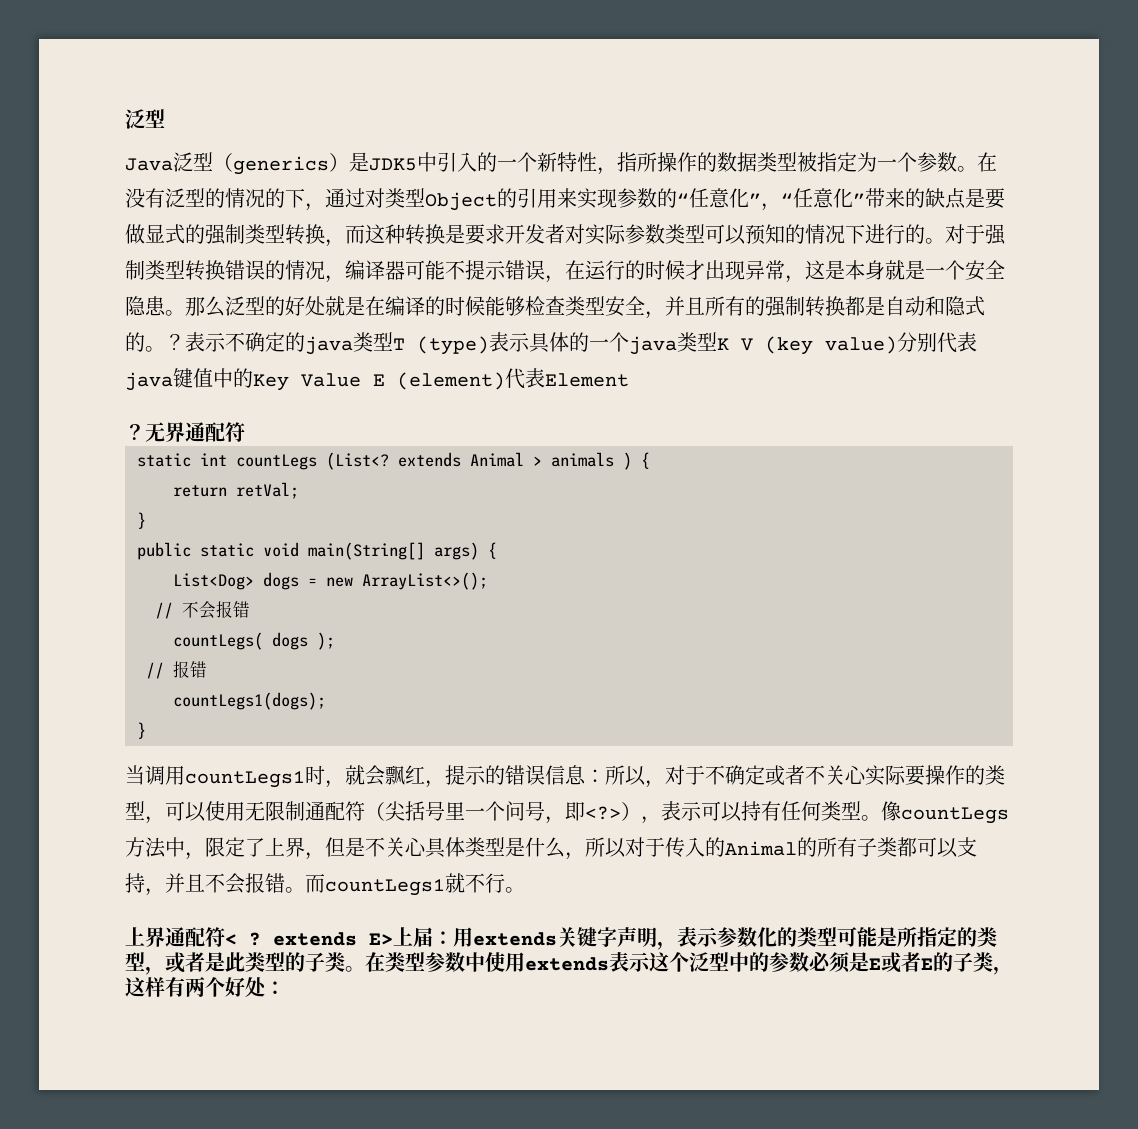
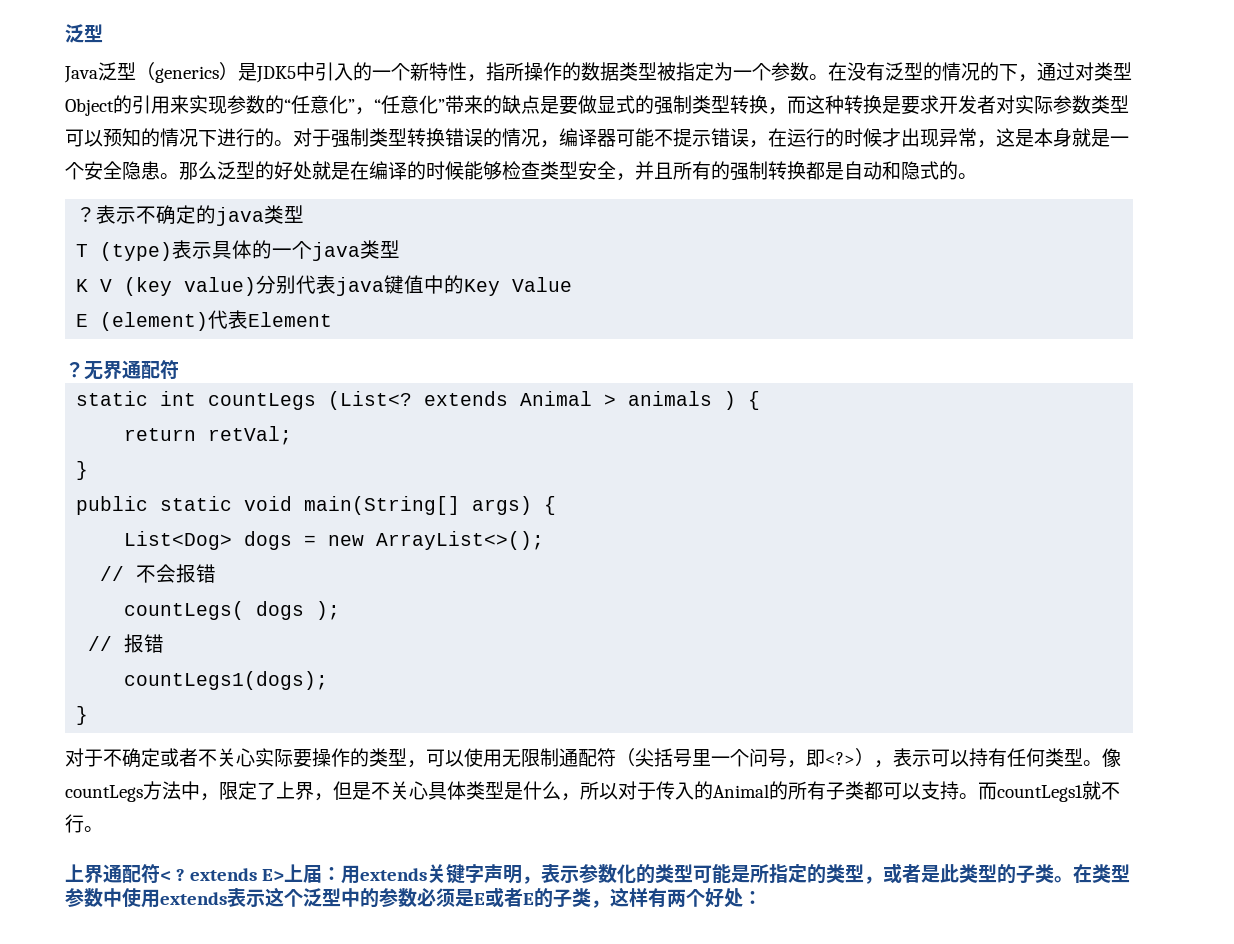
- 那么泛型的好处就是在编译的时候能够检查类型安全，并且所有的强制转换都是自动和隐式的。？
+ 那么泛型的好处就是在编译的时候能够检查类型安全，并且所有的强制转换都是自动和隐式的。
+ ？
- 表示不确定的java类型T (type)表示具体的一个java类型K V (key value)分别代表java键值中的Key Value E (element)代表Element
+ 表示不确定的java类型
+ T (type)表示具体的一个java类型
+ K V (key value)分别代表java键值中的Key Value
+ E (element)代表Element
- 当调用countLegs1时，就会飘红，提示的错误信息：所以，对于不确定或者不关心实际要操作的类型，可以使用无限制通配符（尖括号里一个问号，即<?>），表示可以持有任何类型。
+ 对于不确定或者不关心实际要操作的类型，可以使用无限制通配符（尖括号里一个问号，即<?>），表示可以持有任何类型。
- 像countLegs方法中，限定了上界，但是不关心具体类型是什么，所以对于传入的Animal的所有子类都可以支持，并且不会报错。
+ 像countLegs方法中，限定了上界，但是不关心具体类型是什么，所以对于传入的Animal的所有子类都可以支持。

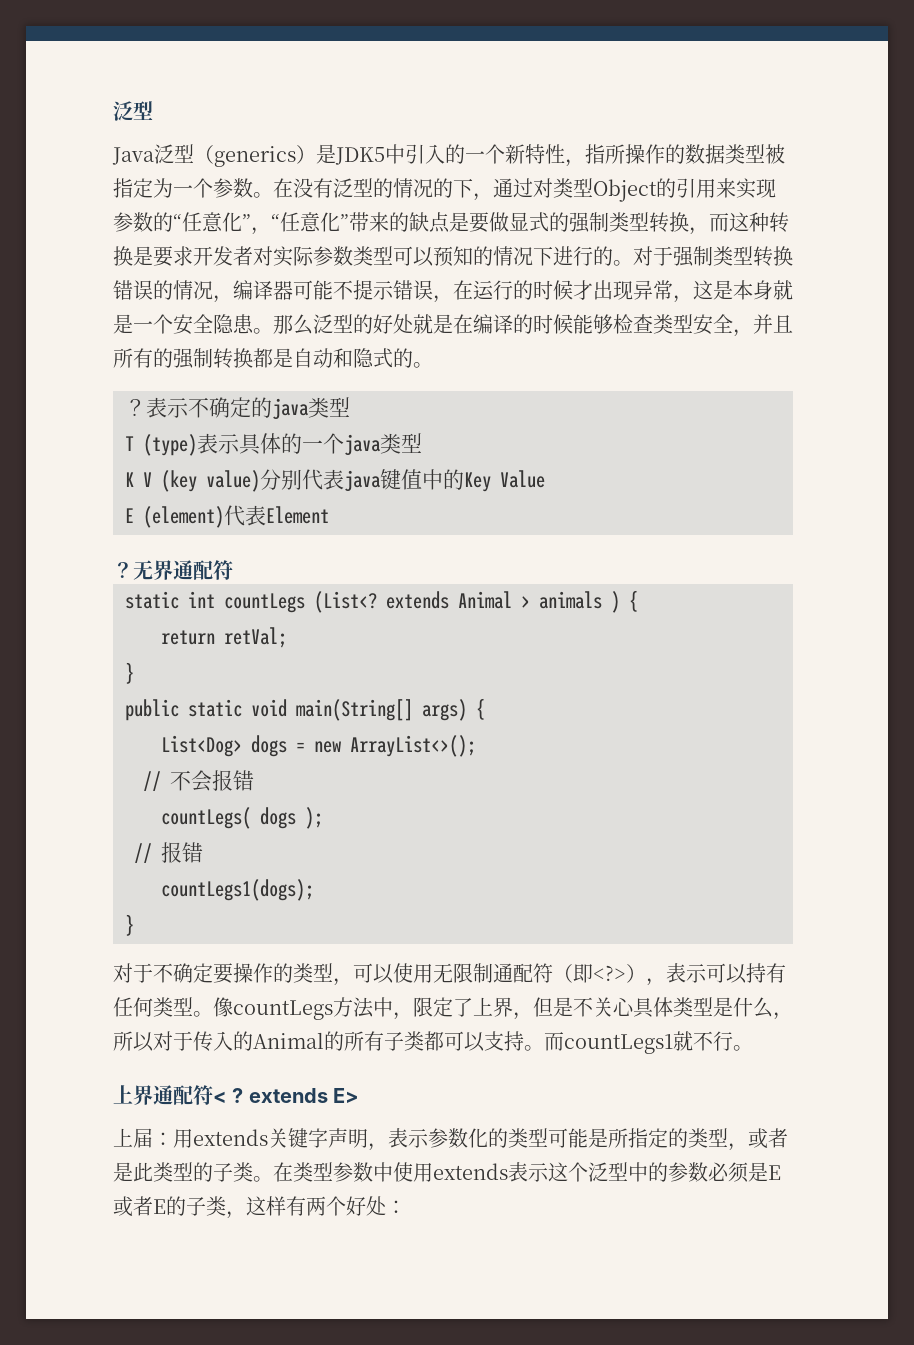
- 对于不确定或者不关心实际要操作的类型，可以使用无限制通配符（尖括号里一个问号，即<?>），表示可以持有任何类型。
+ 对于不确定要操作的类型，可以使用无限制通配符（即<?>），表示可以持有任何类型。
- 上界通配符< ? extends E>上届：用extends关键字声明，表示参数化的类型可能是所指定的类型，或者是此类型的子类。
+ 上界通配符< ? extends E>
+ 上届：用extends关键字声明，表示参数化的类型可能是所指定的类型，或者是此类型的子类。

